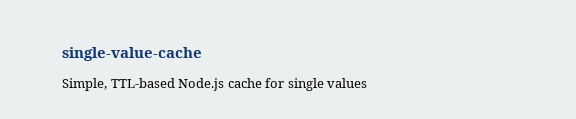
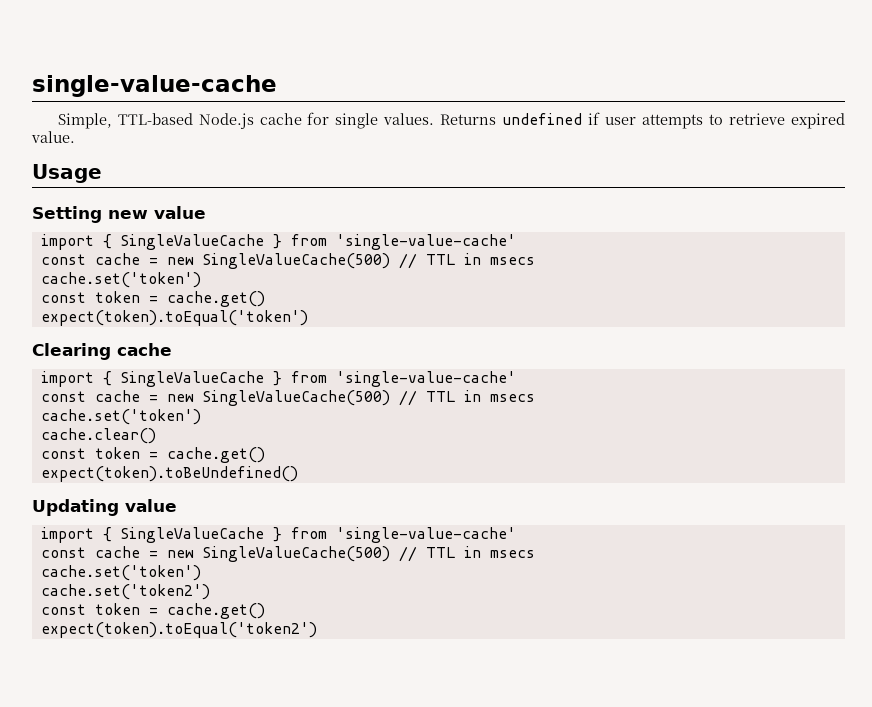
- Simple, TTL-based Node.js cache for single values
+ Simple, TTL-based Node.js cache for single values. Returns undefined if user attempts to retrieve expired value.
+ Usage
+ Setting new value
+ import { SingleValueCache } from 'single-value-cache'
+ const cache = new SingleValueCache(500) // TTL in msecs
+ cache.set('token')
+ const token = cache.get()
+ expect(token).toEqual('token')
+ Clearing cache
+ import { SingleValueCache } from 'single-value-cache'
+ const cache = new SingleValueCache(500) // TTL in msecs
+ cache.set('token')
+ cache.clear()
+ const token = cache.get()
+ expect(token).toBeUndefined()
+ Updating value
+ import { SingleValueCache } from 'single-value-cache'
+ const cache = new SingleValueCache(500) // TTL in msecs
+ cache.set('token')
+ cache.set('token2')
+ const token = cache.get()
+ expect(token).toEqual('token2')

